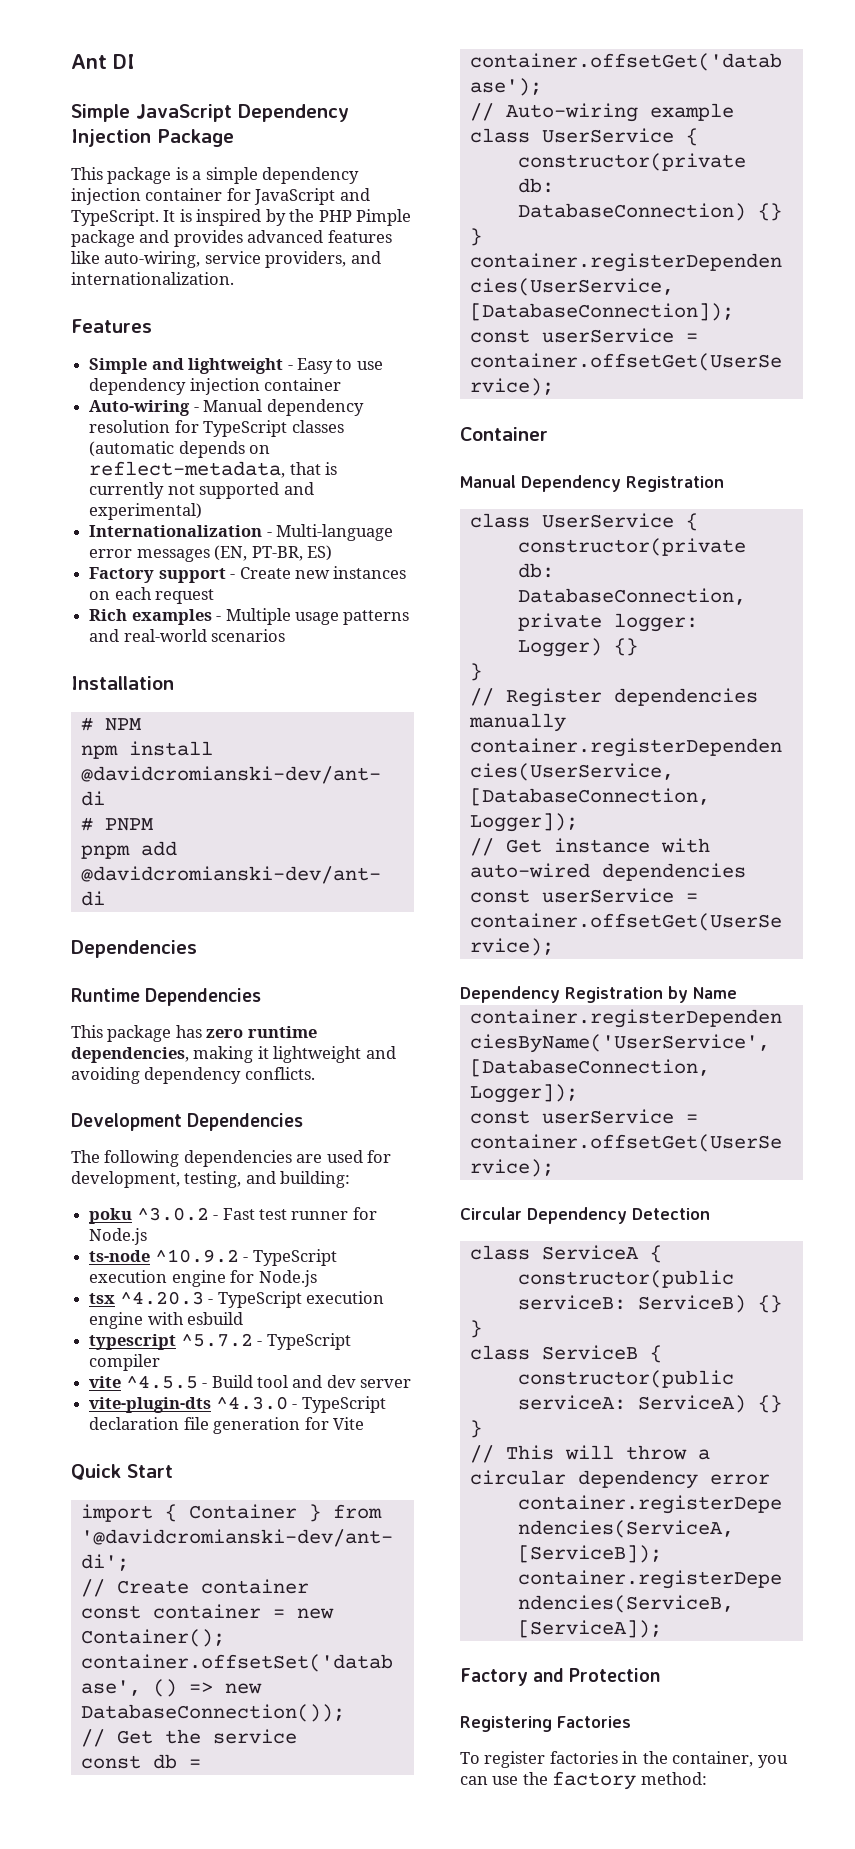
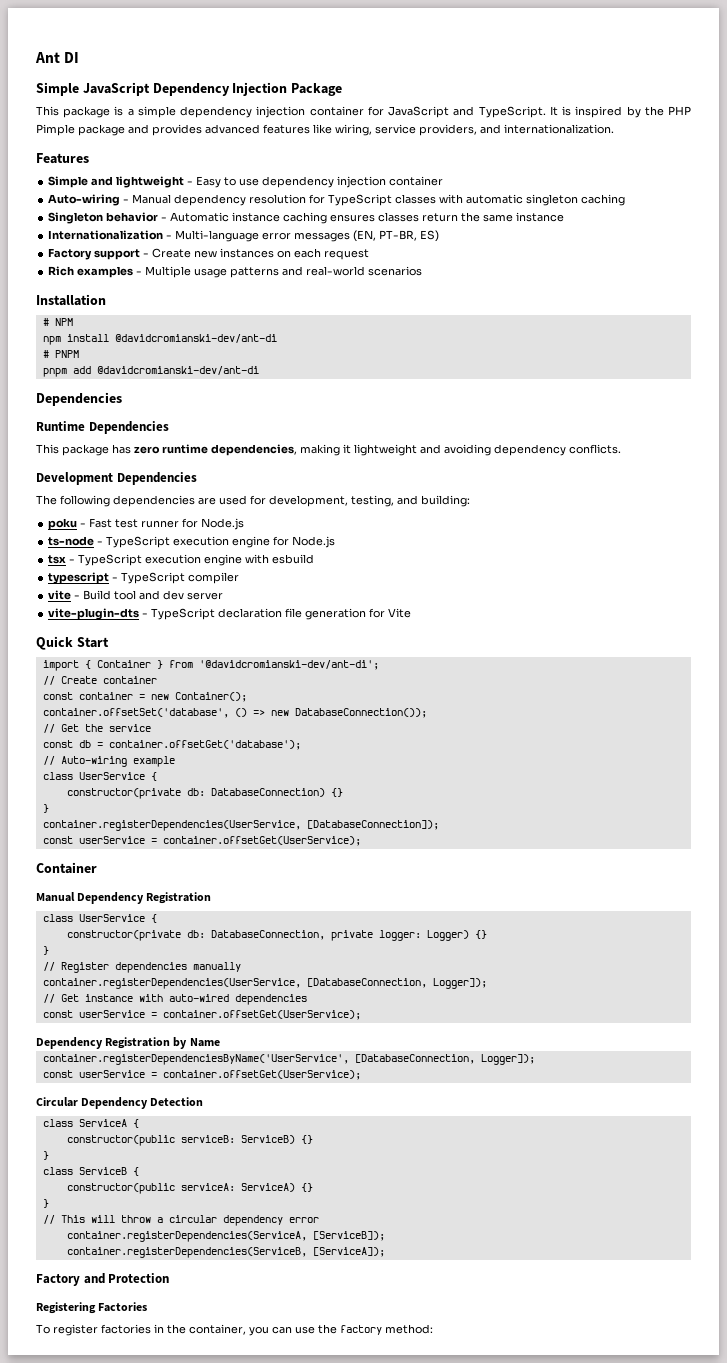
- It is inspired by the PHP Pimple package and provides advanced features like auto-wiring, service providers, and internationalization.
+ It is inspired by the PHP Pimple package and provides advanced features like wiring, service providers, and internationalization.
- Auto-wiring - Manual dependency resolution for TypeScript classes (automatic depends on reflect-metadata, that is currently not supported and experimental)
+ Auto-wiring - Manual dependency resolution for TypeScript classes with automatic singleton caching
+ Singleton behavior - Automatic instance caching ensures classes return the same instance
- poku ^3.0.2 - Fast test runner for Node.js
+ poku - Fast test runner for Node.js
- ts-node ^10.9.2 - TypeScript execution engine for Node.js
+ ts-node - TypeScript execution engine for Node.js
- tsx ^4.20.3 - TypeScript execution engine with esbuild
+ tsx - TypeScript execution engine with esbuild
- typescript ^5.7.2 - TypeScript compiler
+ typescript - TypeScript compiler
- vite ^4.5.5 - Build tool and dev server
+ vite - Build tool and dev server
- vite-plugin-dts ^4.3.0 - TypeScript declaration file generation for Vite
+ vite-plugin-dts - TypeScript declaration file generation for Vite

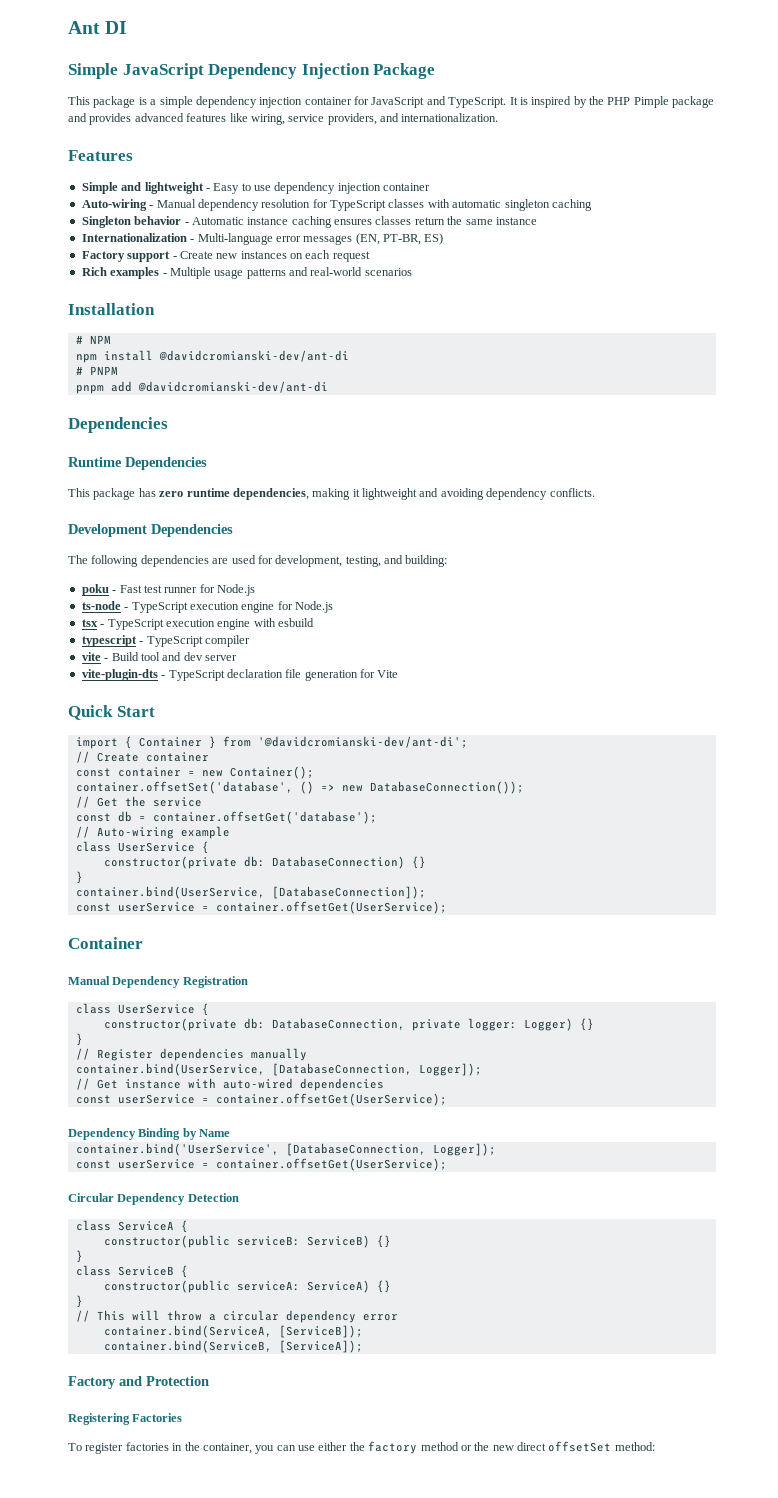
- container.registerDependencies(UserService, [DatabaseConnection]);
+ container.bind(UserService, [DatabaseConnection]);
- container.registerDependencies(UserService, [DatabaseConnection, Logger]);
+ container.bind(UserService, [DatabaseConnection, Logger]);
- Dependency Registration by Name
+ Dependency Binding by Name
- container.registerDependenciesByName('UserService', [DatabaseConnection, Logger]);
+ container.bind('UserService', [DatabaseConnection, Logger]);
- container.registerDependencies(ServiceA, [ServiceB]);
+ container.bind(ServiceA, [ServiceB]);
- container.registerDependencies(ServiceB, [ServiceA]);
+ container.bind(ServiceB, [ServiceA]);
- To register factories in the container, you can use the factory method:
+ To register factories in the container, you can use either the factory method or the new direct offsetSet method:

